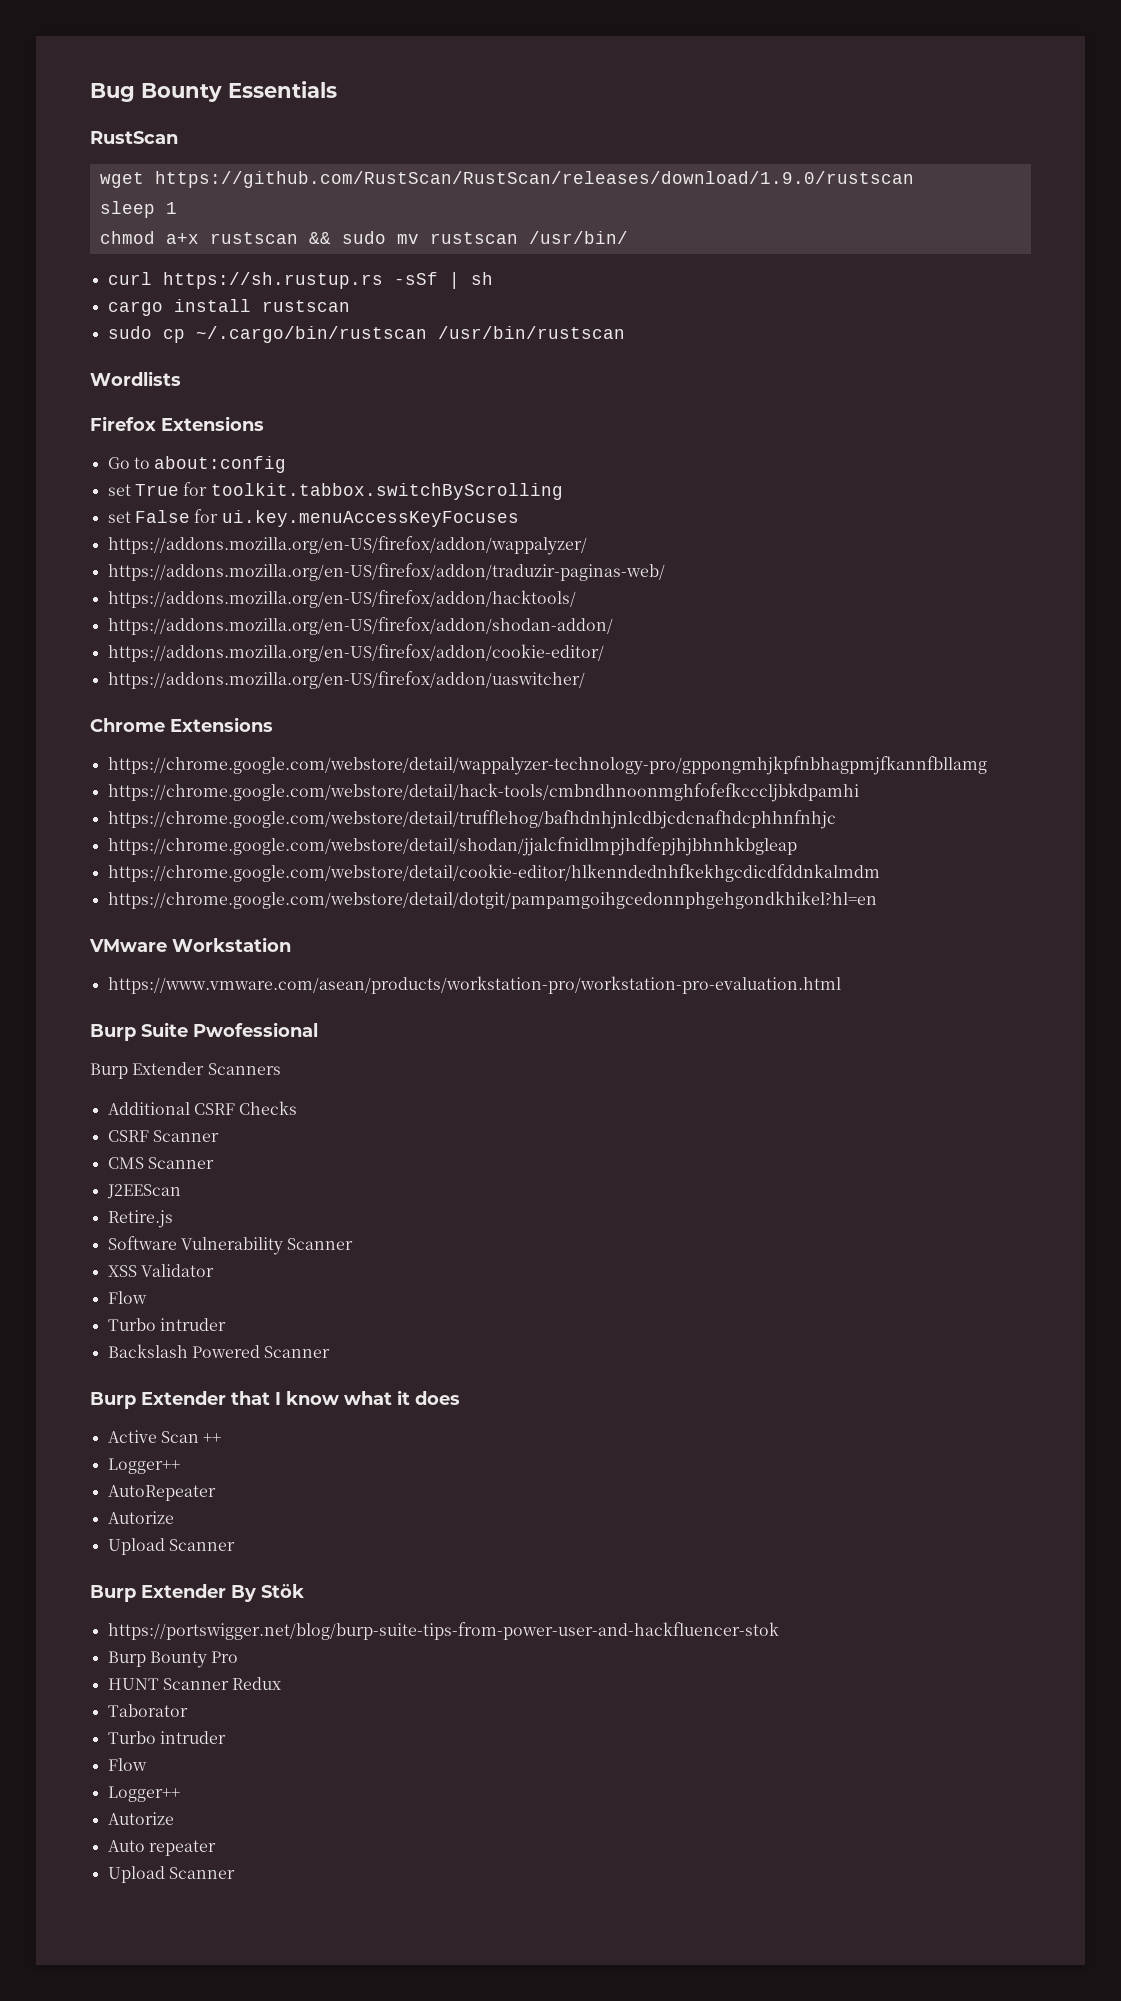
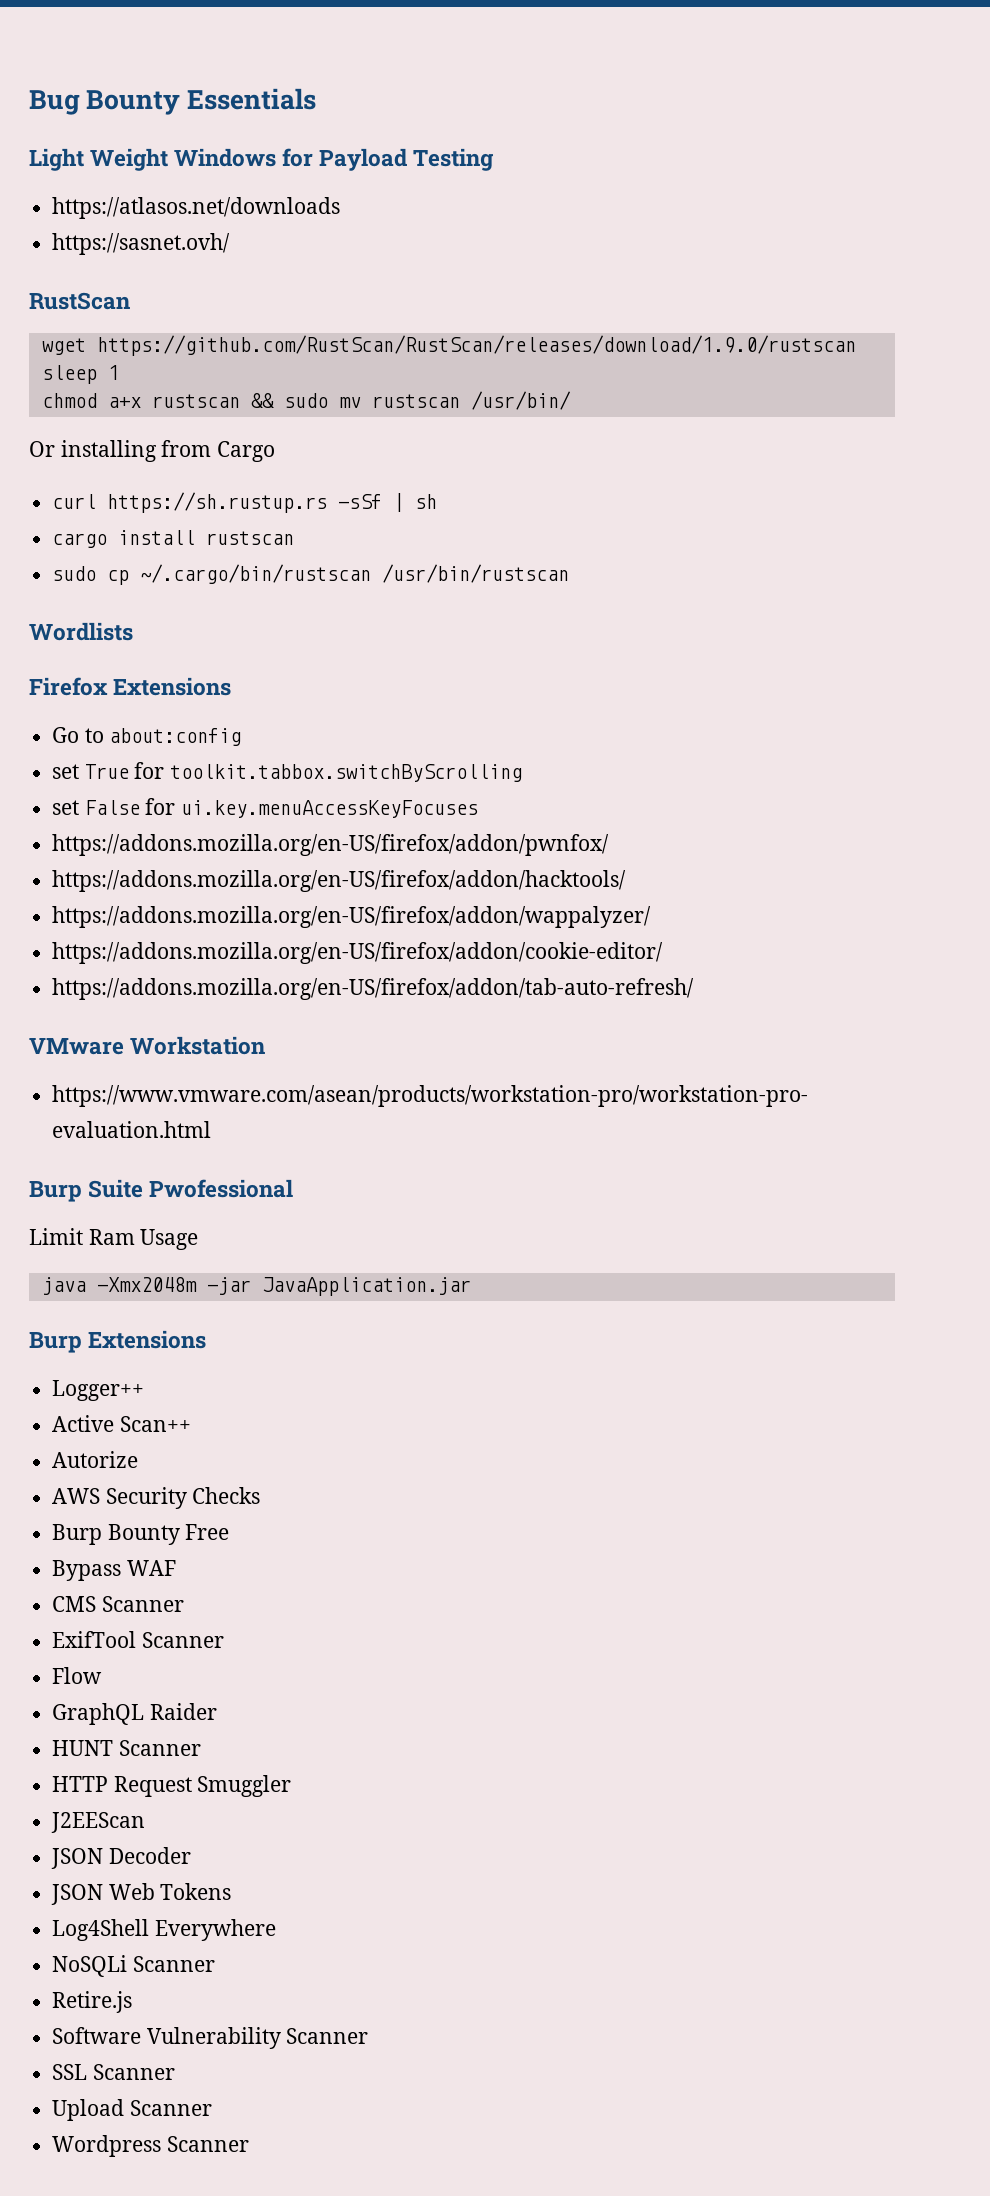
+ Light Weight Windows for Payload Testing
+ https://atlasos.net/downloads
+ https://sasnet.ovh/
+ Or installing from Cargo
- https://addons.mozilla.org/en-US/firefox/addon/wappalyzer/
- https://addons.mozilla.org/en-US/firefox/addon/traduzir-paginas-web/
+ https://addons.mozilla.org/en-US/firefox/addon/pwnfox/
- https://addons.mozilla.org/en-US/firefox/addon/shodan-addon/
+ https://addons.mozilla.org/en-US/firefox/addon/wappalyzer/
- https://addons.mozilla.org/en-US/firefox/addon/uaswitcher/
- Chrome Extensions
- https://chrome.google.com/webstore/detail/wappalyzer-technology-pro/gppongmhjkpfnbhagpmjfkannfbllamg
- https://chrome.google.com/webstore/detail/hack-tools/cmbndhnoonmghfofefkcccljbkdpamhi
- https://chrome.google.com/webstore/detail/trufflehog/bafhdnhjnlcdbjcdcnafhdcphhnfnhjc
- https://chrome.google.com/webstore/detail/shodan/jjalcfnidlmpjhdfepjhjbhnhkbgleap
- https://chrome.google.com/webstore/detail/cookie-editor/hlkenndednhfkekhgcdicdfddnkalmdm
- https://chrome.google.com/webstore/detail/dotgit/pampamgoihgcedonnphgehgondkhikel?hl=en
+ https://addons.mozilla.org/en-US/firefox/addon/tab-auto-refresh/
- Burp Extender Scanners
- Additional CSRF Checks
- CSRF Scanner
+ Limit Ram Usage
+ java -Xmx2048m -jar JavaApplication.jar
+ Burp Extensions
+ Logger++
+ Active Scan++
+ Autorize
+ AWS Security Checks
+ Burp Bounty Free
+ Bypass WAF
  CMS Scanner
+ ExifTool Scanner
+ Flow
+ GraphQL Raider
+ HUNT Scanner
+ HTTP Request Smuggler
  J2EEScan
+ JSON Decoder
+ JSON Web Tokens
+ Log4Shell Everywhere
+ NoSQLi Scanner
  Retire.js
  Software Vulnerability Scanner
- XSS Validator
- Flow
- Turbo intruder
- Backslash Powered Scanner
- Burp Extender that I know what it does
- Active Scan ++
- Logger++
- AutoRepeater
- Autorize
+ SSL Scanner
  Upload Scanner
- Burp Extender By Stök
- https://portswigger.net/blog/burp-suite-tips-from-power-user-and-hackfluencer-stok
- Burp Bounty Pro
- HUNT Scanner Redux
- Taborator
- Turbo intruder
- Flow
- Logger++
- Autorize
- Auto repeater
- Upload Scanner
+ Wordpress Scanner

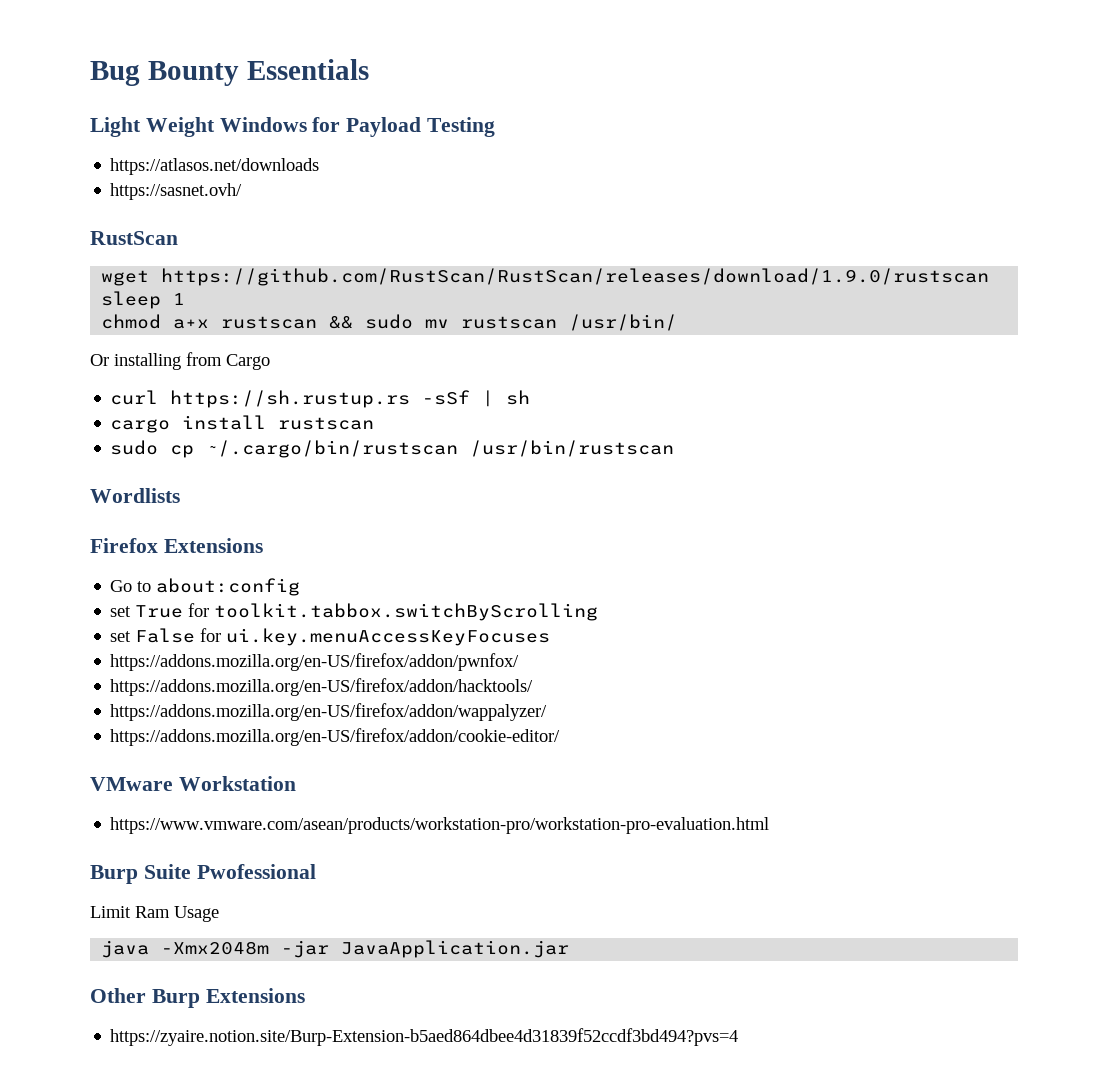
- https://addons.mozilla.org/en-US/firefox/addon/tab-auto-refresh/
- Burp Extensions
+ Other Burp Extensions
- Logger++
- Active Scan++
- Autorize
- AWS Security Checks
- Burp Bounty Free
- Bypass WAF
- CMS Scanner
- ExifTool Scanner
- Flow
- GraphQL Raider
- HUNT Scanner
- HTTP Request Smuggler
- J2EEScan
- JSON Decoder
- JSON Web Tokens
- Log4Shell Everywhere
- NoSQLi Scanner
- Retire.js
- Software Vulnerability Scanner
- SSL Scanner
- Upload Scanner
- Wordpress Scanner
+ https://zyaire.notion.site/Burp-Extension-b5aed864dbee4d31839f52ccdf3bd494?pvs=4

